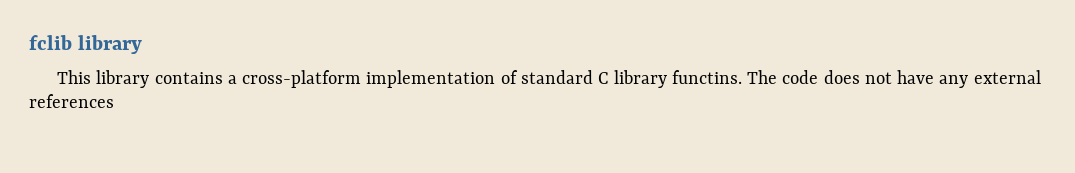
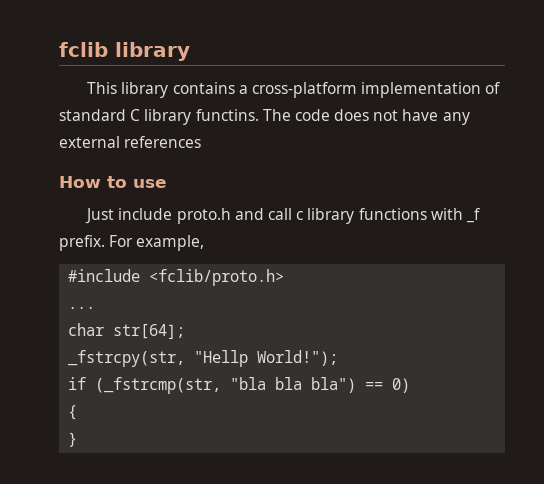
+ How to use
+ Just include proto.h and call c library functions with _f prefix. For example,
+ #include <fclib/proto.h>
+ ...
+ char str[64];
+ _fstrcpy(str, "Hellp World!");
+ if (_fstrcmp(str, "bla bla bla") == 0)
+ {
+ }

